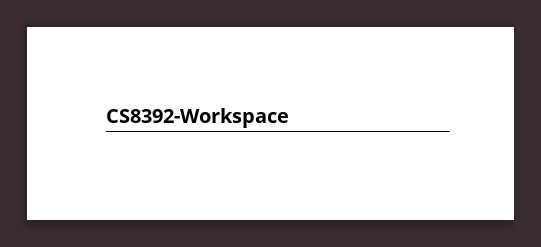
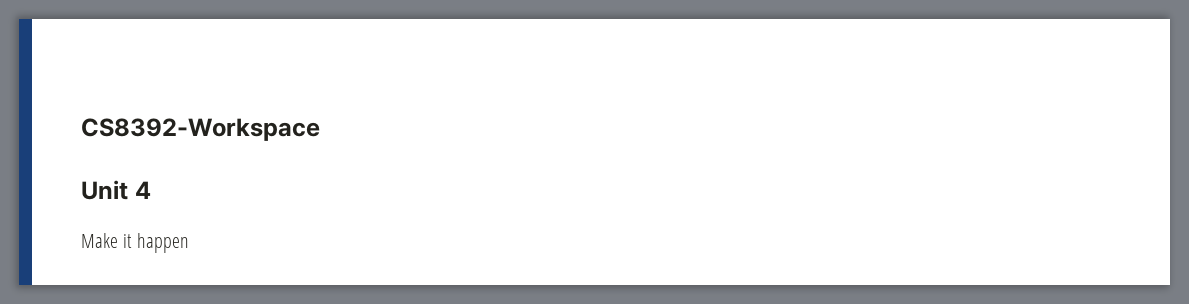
+ Unit 4
+ Make it happen

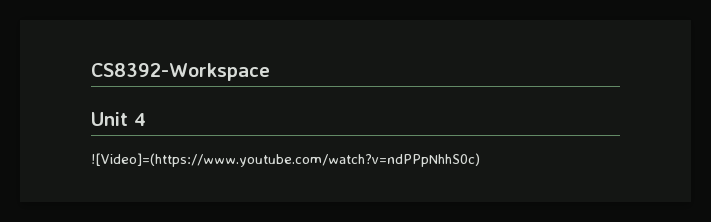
- Make it happen
+ ![Video]=(https://www.youtube.com/watch?v=ndPPpNhhS0c)

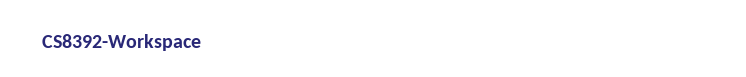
- Unit 4
- ![Video]=(https://www.youtube.com/watch?v=ndPPpNhhS0c)

